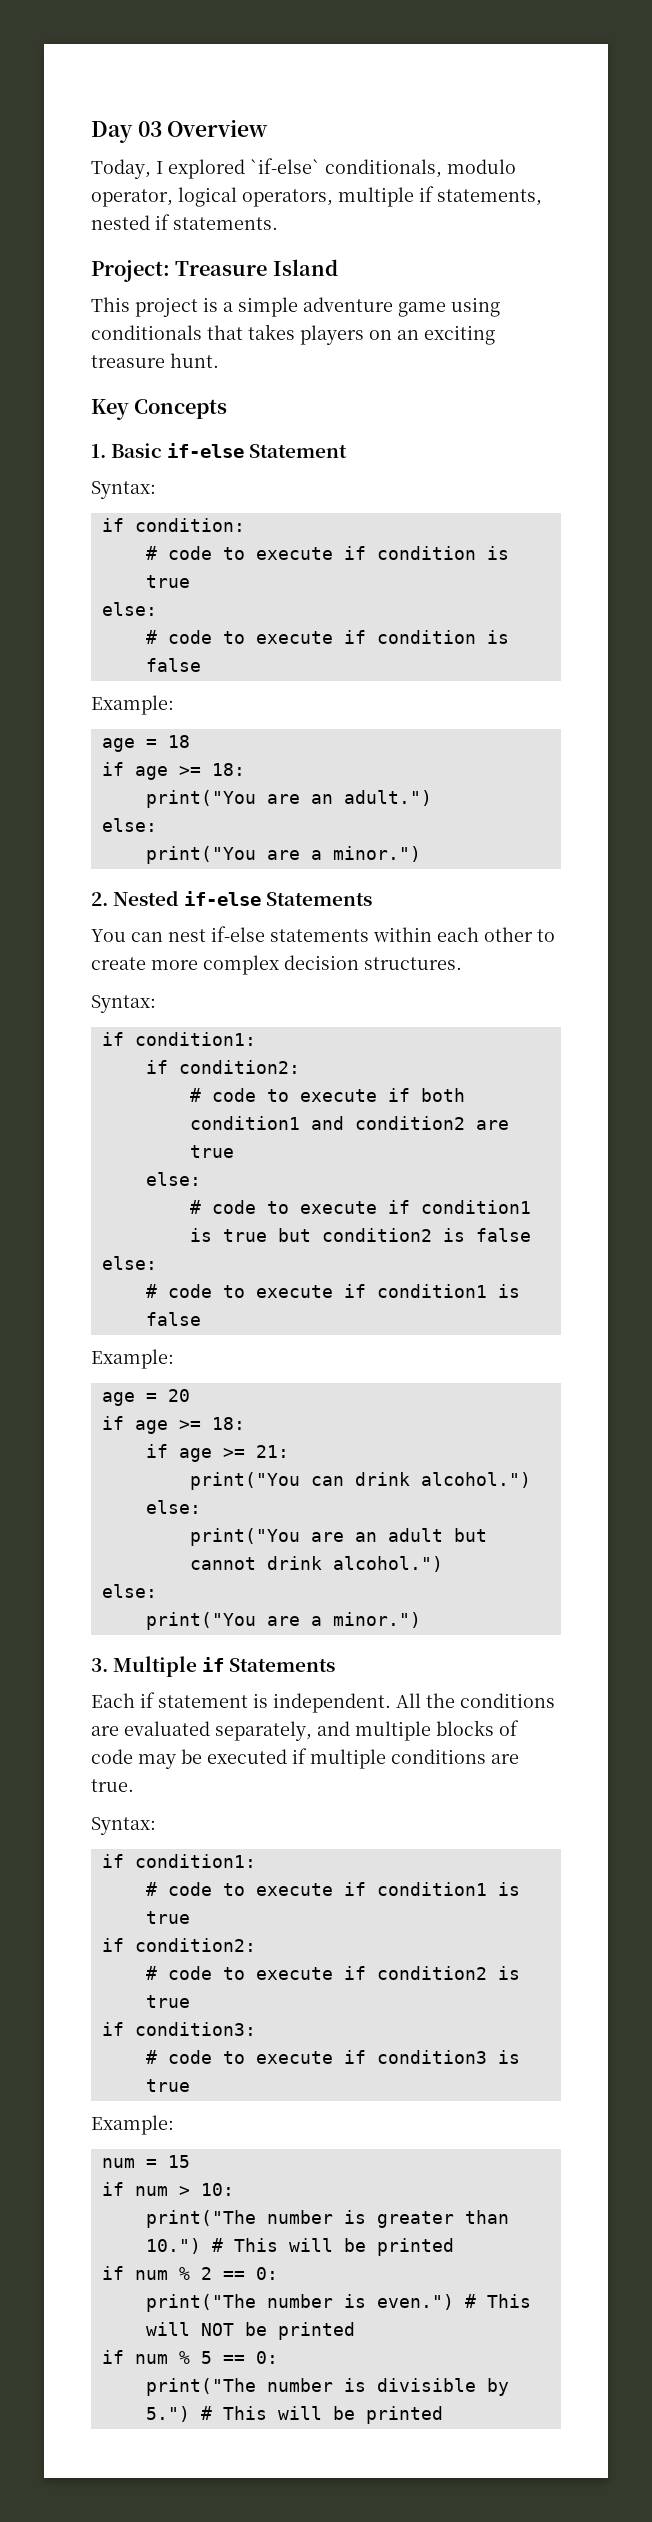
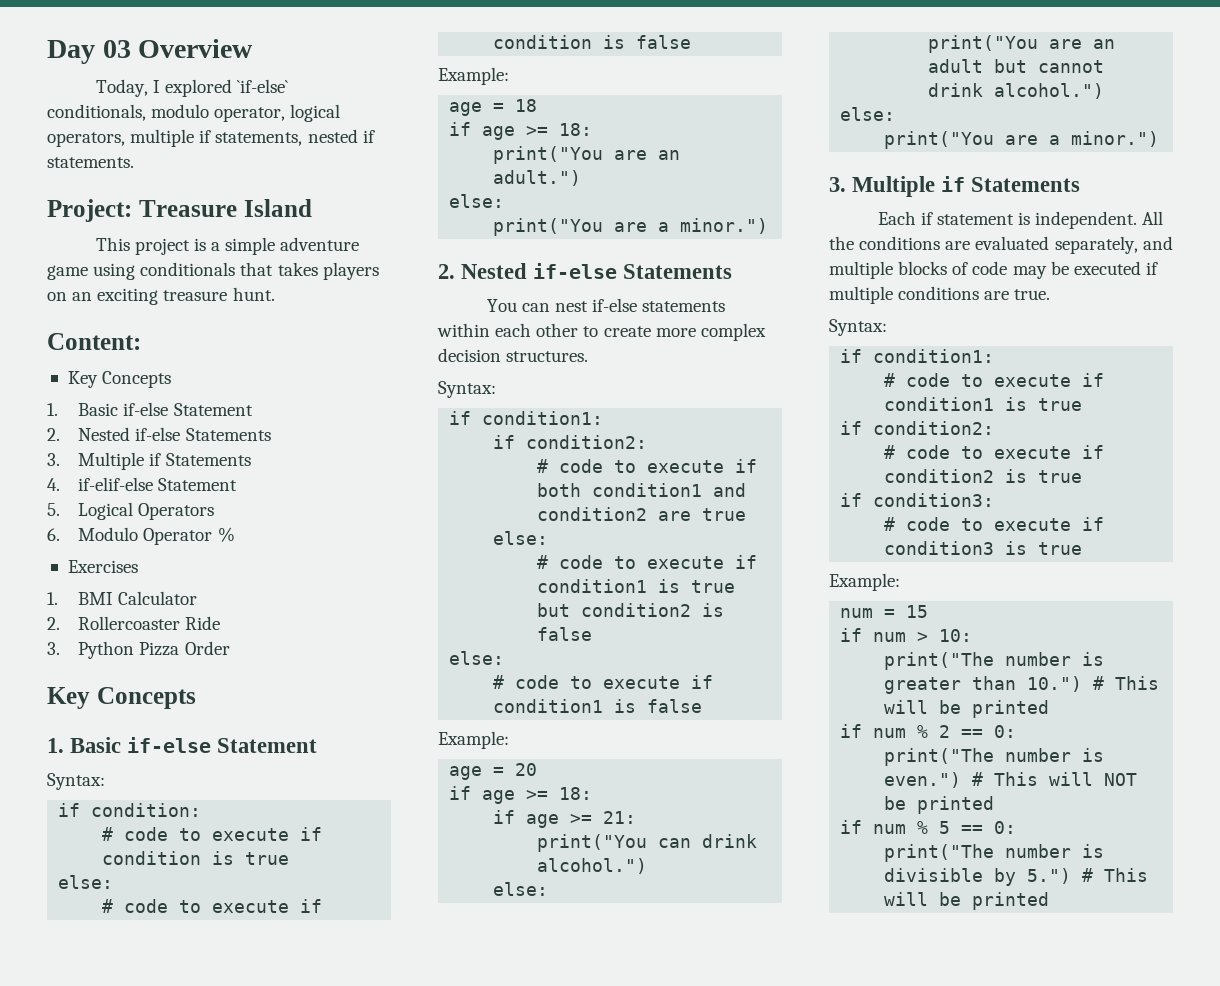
+ Content:
+ Key Concepts
+ 1. Basic if-else Statement
+ 2. Nested if-else Statements
+ 3. Multiple if Statements
+ 4. if-elif-else Statement
+ 5. Logical Operators
+ 6. Modulo Operator %
+ Exercises
+ 1. BMI Calculator
+ 2. Rollercoaster Ride
+ 3. Python Pizza Order

